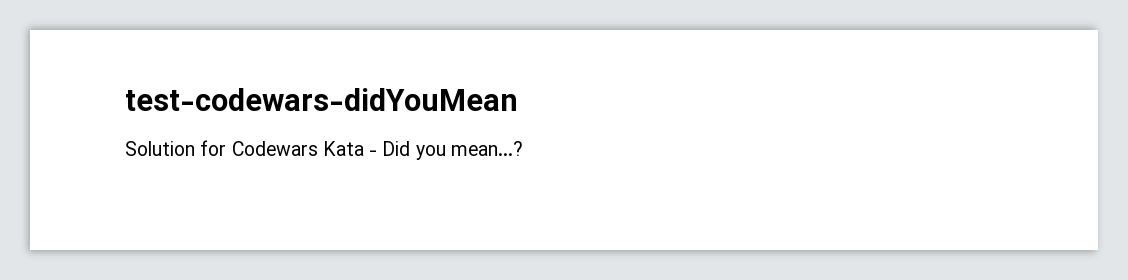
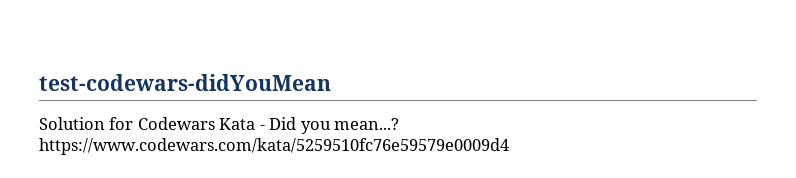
- Solution for Codewars Kata - Did you mean...?
+ Solution for Codewars Kata - Did you mean...? https://www.codewars.com/kata/5259510fc76e59579e0009d4

